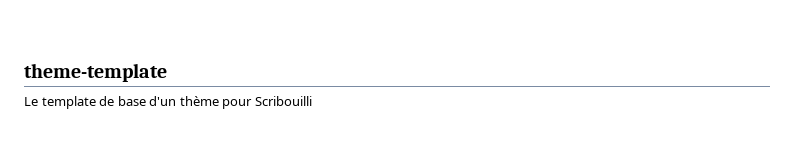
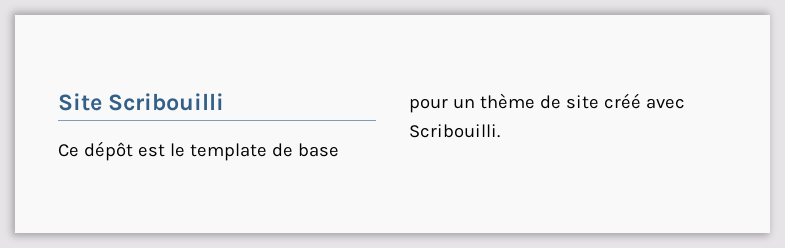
- theme-template
- Le template de base d'un thème pour Scribouilli
+ Site Scribouilli
+ Ce dépôt est le template de base pour un thème de site créé avec Scribouilli.

